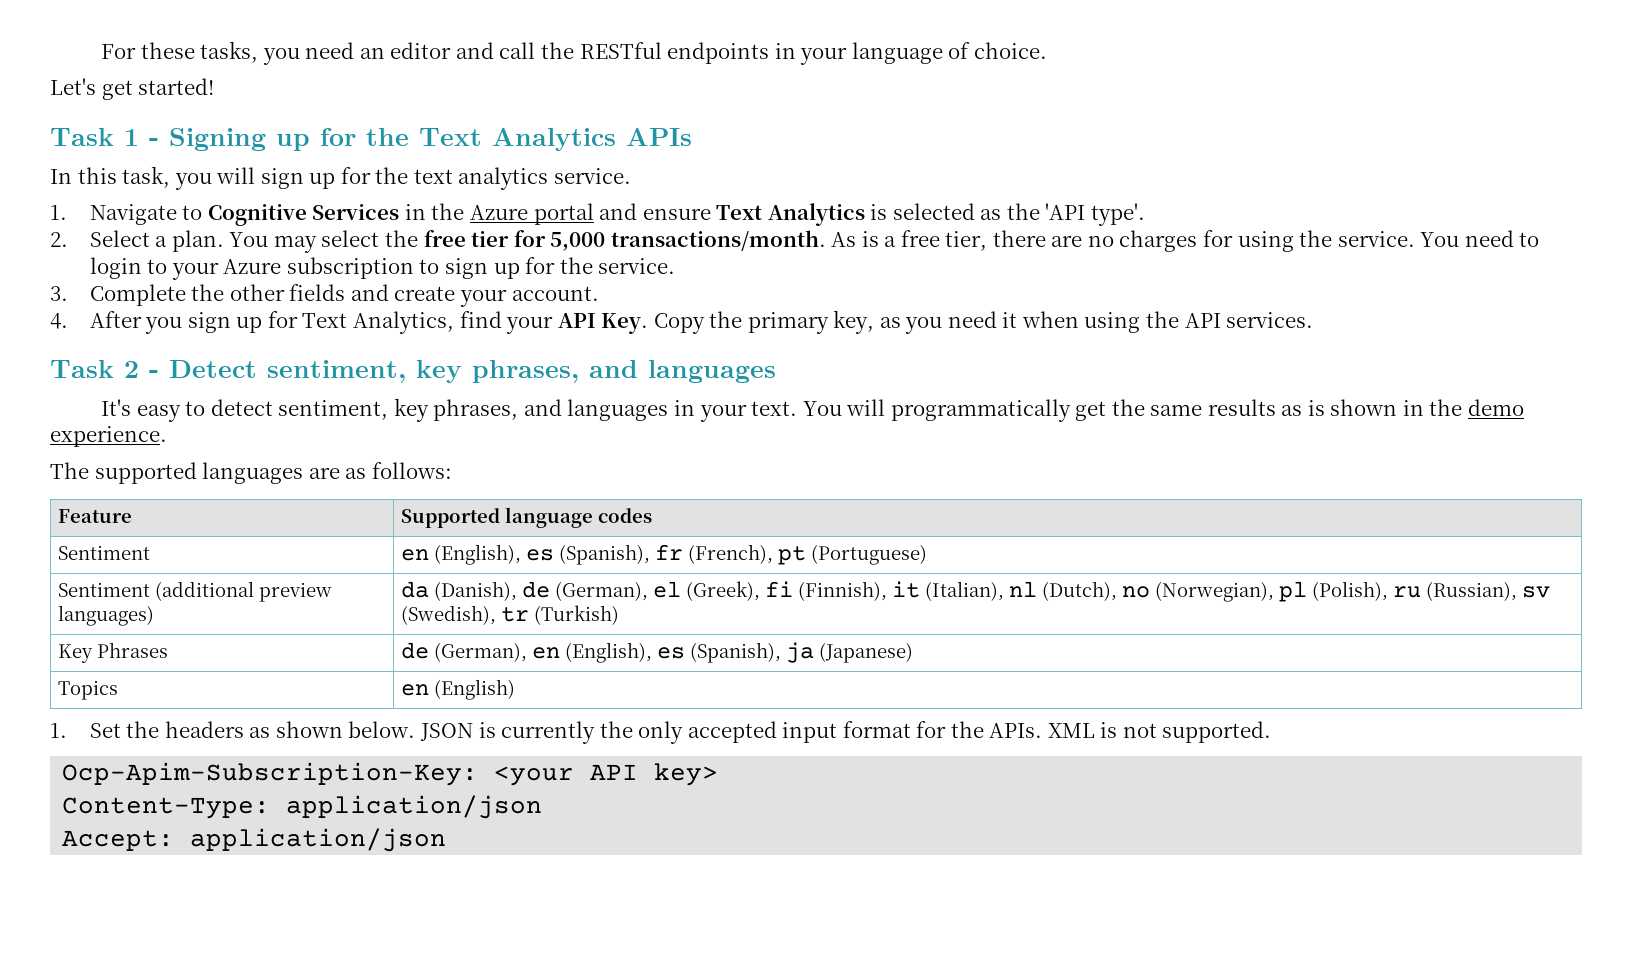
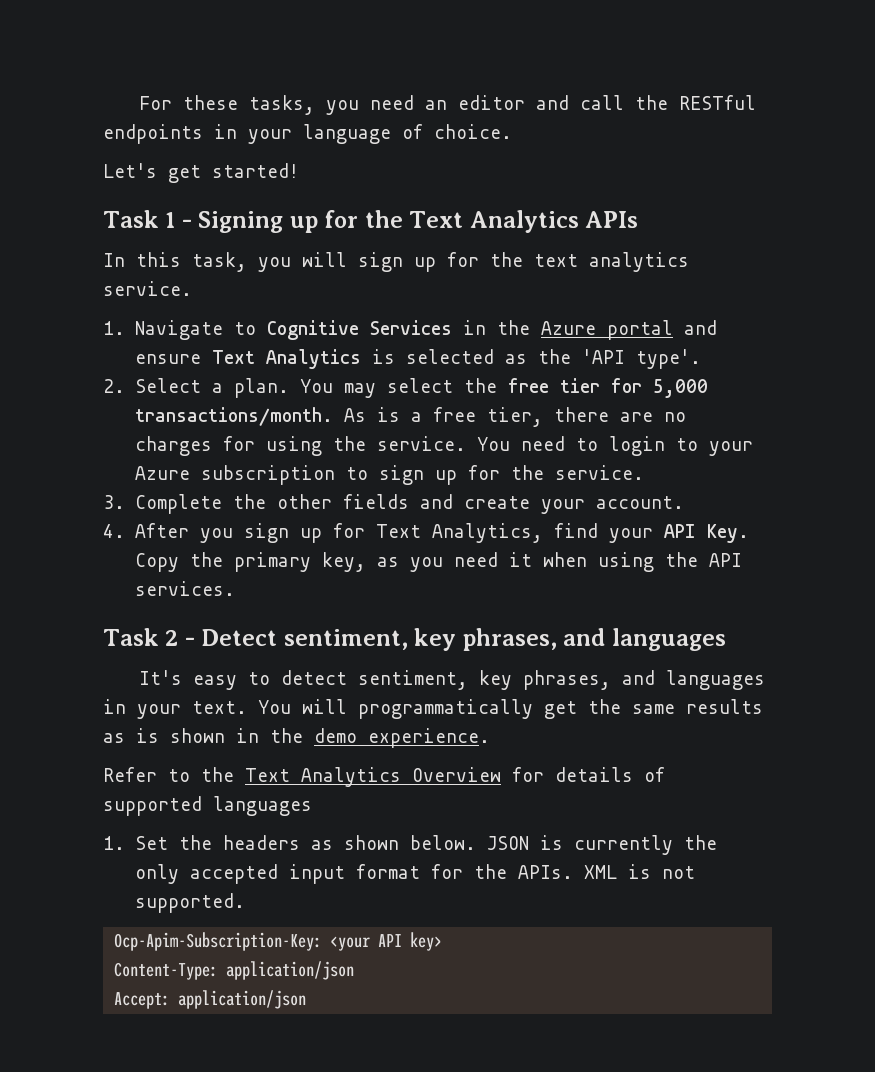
- The supported languages are as follows:
- Feature | Supported language codes
- Sentiment | en (English), es (Spanish), fr (French), pt (Portuguese)
- Sentiment (additional preview languages) | da (Danish), de (German), el (Greek), fi (Finnish), it (Italian), nl (Dutch), no (Norwegian), pl (Polish), ru (Russian), sv (Swedish), tr (Turkish)
- Key Phrases | de (German), en (English), es (Spanish), ja (Japanese)
- Topics | en (English)
+ Refer to the Text Analytics Overview for details of supported languages

